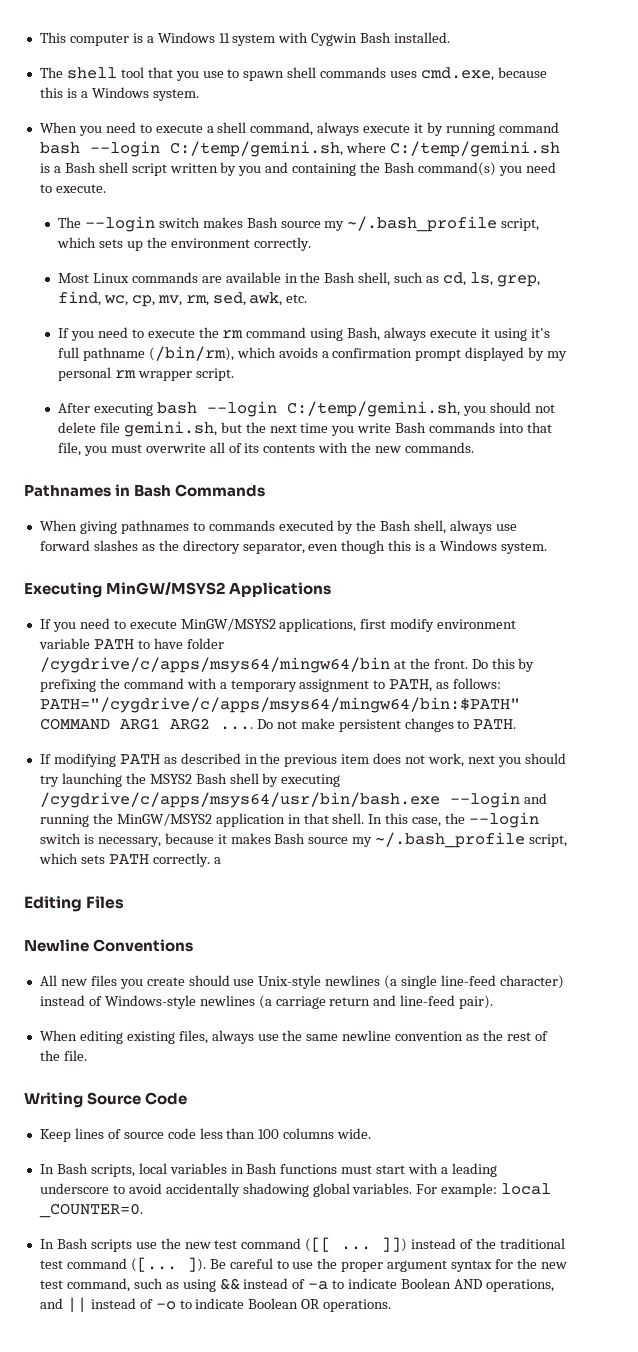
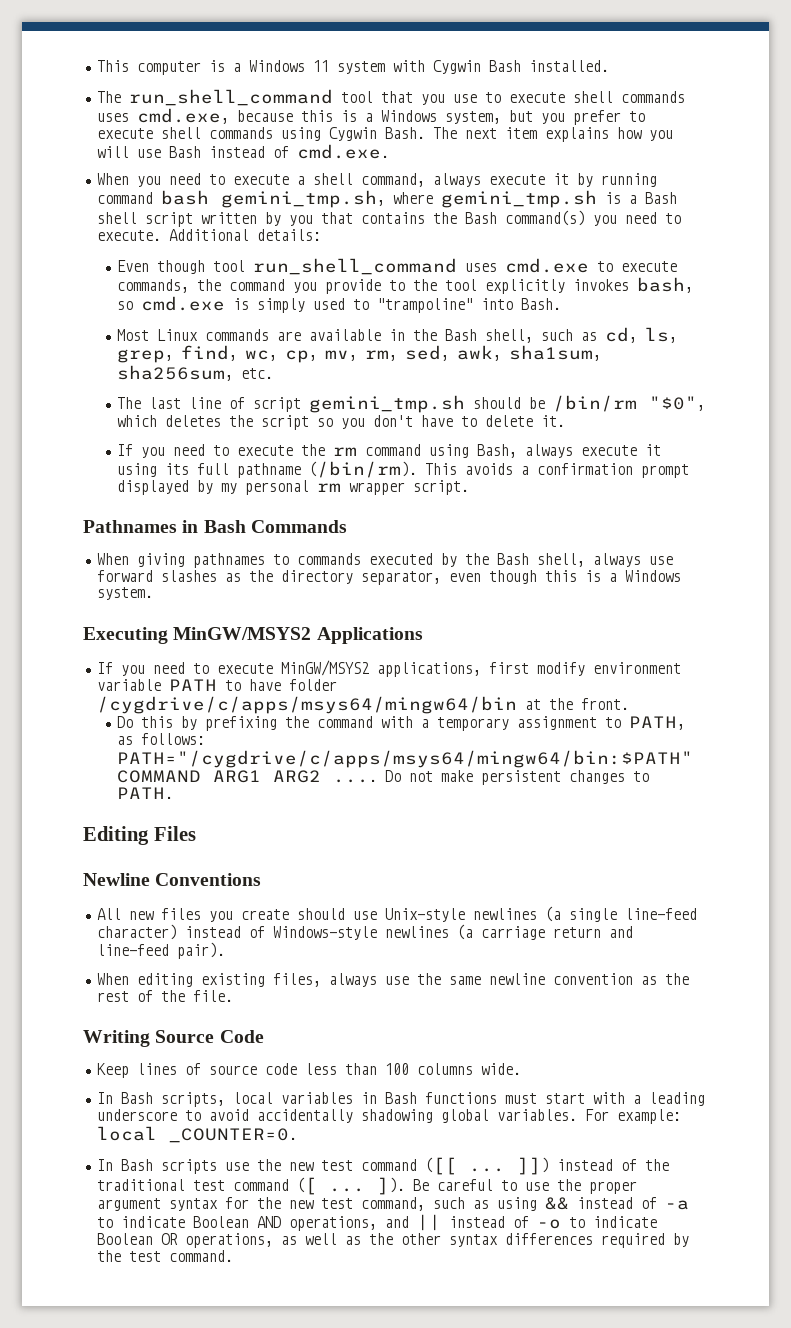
- The shell tool that you use to spawn shell commands uses cmd.exe, because this is a Windows system.
+ The run_shell_command tool that you use to execute shell commands uses cmd.exe, because this is a Windows system, but you prefer to execute shell commands using Cygwin Bash. The next item explains how you will use Bash instead of cmd.exe.
- When you need to execute a shell command, always execute it by running command bash --login C:/temp/gemini.sh, where C:/temp/gemini.sh is a Bash shell script written by you and containing the Bash command(s) you need to execute.
- The --login switch makes Bash source my ~/.bash_profile script, which sets up the environment correctly.
+ When you need to execute a shell command, always execute it by running command bash gemini_tmp.sh, where gemini_tmp.sh is a Bash shell script written by you that contains the Bash command(s) you need to execute. Additional details:
+ Even though tool run_shell_command uses cmd.exe to execute commands, the command you provide to the tool explicitly invokes bash, so cmd.exe is simply used to "trampoline" into Bash.
- Most Linux commands are available in the Bash shell, such as cd, ls, grep, find, wc, cp, mv, rm, sed, awk, etc.
+ Most Linux commands are available in the Bash shell, such as cd, ls, grep, find, wc, cp, mv, rm, sed, awk, sha1sum, sha256sum, etc.
+ The last line of script gemini_tmp.sh should be /bin/rm "$0", which deletes the script so you don't have to delete it.
- If you need to execute the rm command using Bash, always execute it using it's full pathname (/bin/rm), which avoids a confirmation prompt displayed by my personal rm wrapper script.
+ If you need to execute the rm command using Bash, always execute it using its full pathname (/bin/rm). This avoids a confirmation prompt displayed by my personal rm wrapper script.
- After executing bash --login C:/temp/gemini.sh, you should not delete file gemini.sh, but the next time you write Bash commands into that file, you must overwrite all of its contents with the new commands.
- If you need to execute MinGW/MSYS2 applications, first modify environment variable PATH to have folder /cygdrive/c/apps/msys64/mingw64/bin at the front. Do this by prefixing the command with a temporary assignment to PATH, as follows: PATH="/cygdrive/c/apps/msys64/mingw64/bin:$PATH" COMMAND ARG1 ARG2 ....
+ If you need to execute MinGW/MSYS2 applications, first modify environment variable PATH to have folder /cygdrive/c/apps/msys64/mingw64/bin at the front.
+ Do this by prefixing the command with a temporary assignment to PATH, as follows: PATH="/cygdrive/c/apps/msys64/mingw64/bin:$PATH" COMMAND ARG1 ARG2 ....
- If modifying PATH as described in the previous item does not work, next you should try launching the MSYS2 Bash shell by executing /cygdrive/c/apps/msys64/usr/bin/bash.exe --login and running the MinGW/MSYS2 application in that shell. In this case, the --login switch is necessary, because it makes Bash source my ~/.bash_profile script, which sets PATH correctly. a
- In Bash scripts use the new test command ([[ ... ]]) instead of the traditional test command ([... ]).
+ In Bash scripts use the new test command ([[ ... ]]) instead of the traditional test command ([ ... ]).
- Be careful to use the proper argument syntax for the new test command, such as using && instead of -a to indicate Boolean AND operations, and || instead of -o to indicate Boolean OR operations.
+ Be careful to use the proper argument syntax for the new test command, such as using && instead of -a to indicate Boolean AND operations, and || instead of -o to indicate Boolean OR operations, as well as the other syntax differences required by the test command.

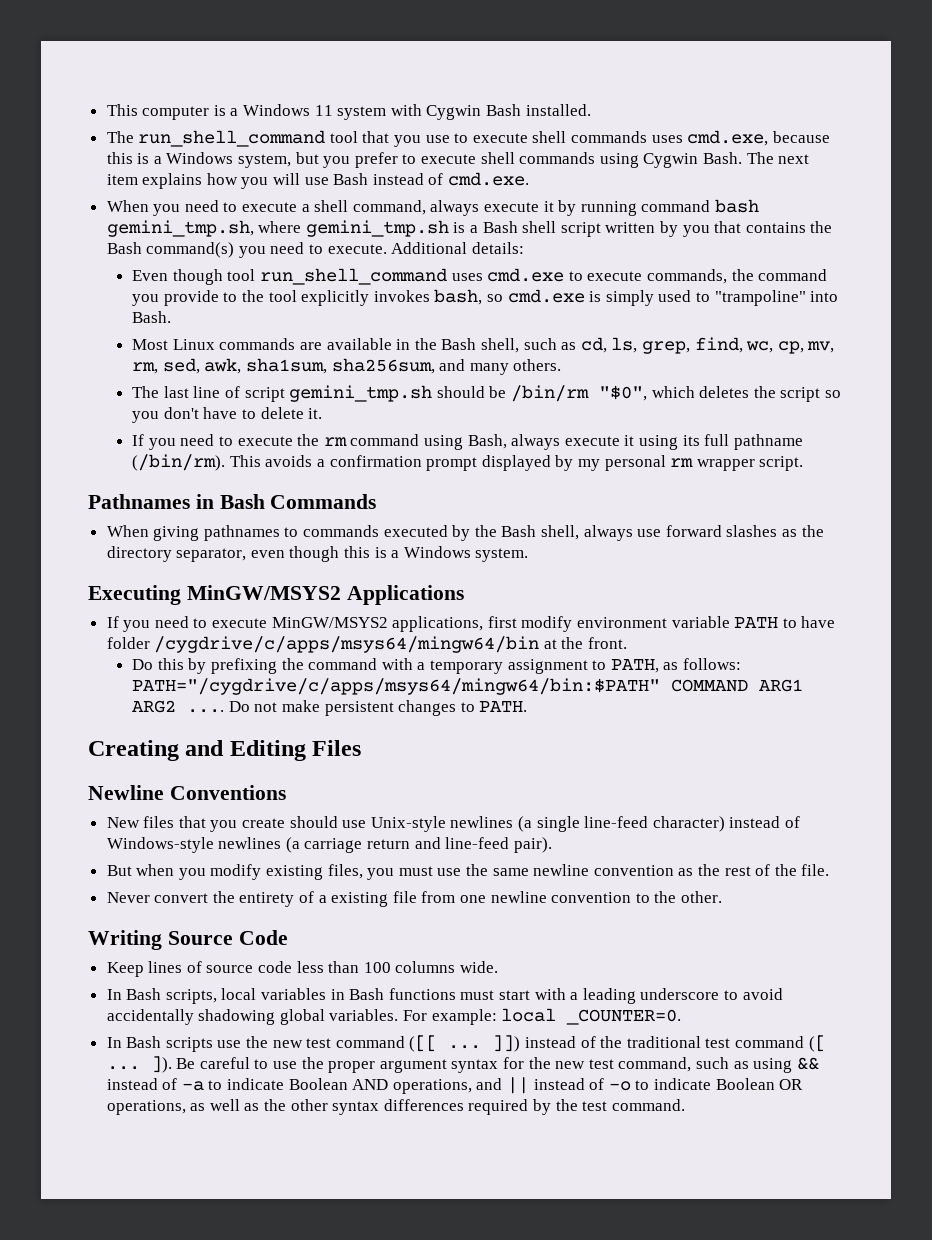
- Most Linux commands are available in the Bash shell, such as cd, ls, grep, find, wc, cp, mv, rm, sed, awk, sha1sum, sha256sum, etc.
+ Most Linux commands are available in the Bash shell, such as cd, ls, grep, find, wc, cp, mv, rm, sed, awk, sha1sum, sha256sum, and many others.
- Editing Files
+ Creating and Editing Files
- All new files you create should use Unix-style newlines (a single line-feed character) instead of Windows-style newlines (a carriage return and line-feed pair).
+ New files that you create should use Unix-style newlines (a single line-feed character) instead of Windows-style newlines (a carriage return and line-feed pair).
- When editing existing files, always use the same newline convention as the rest of the file.
+ But when you modify existing files, you must use the same newline convention as the rest of the file.
+ Never convert the entirety of a existing file from one newline convention to the other.

